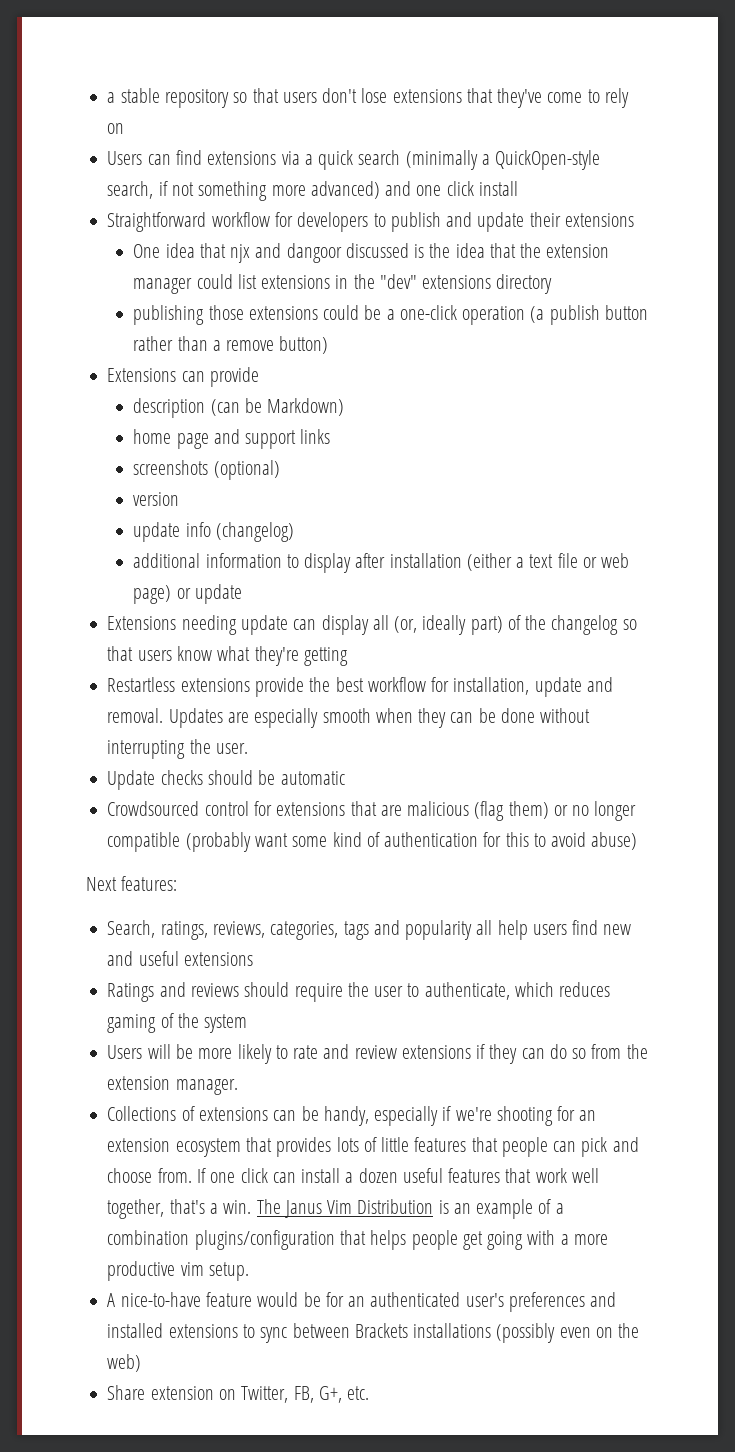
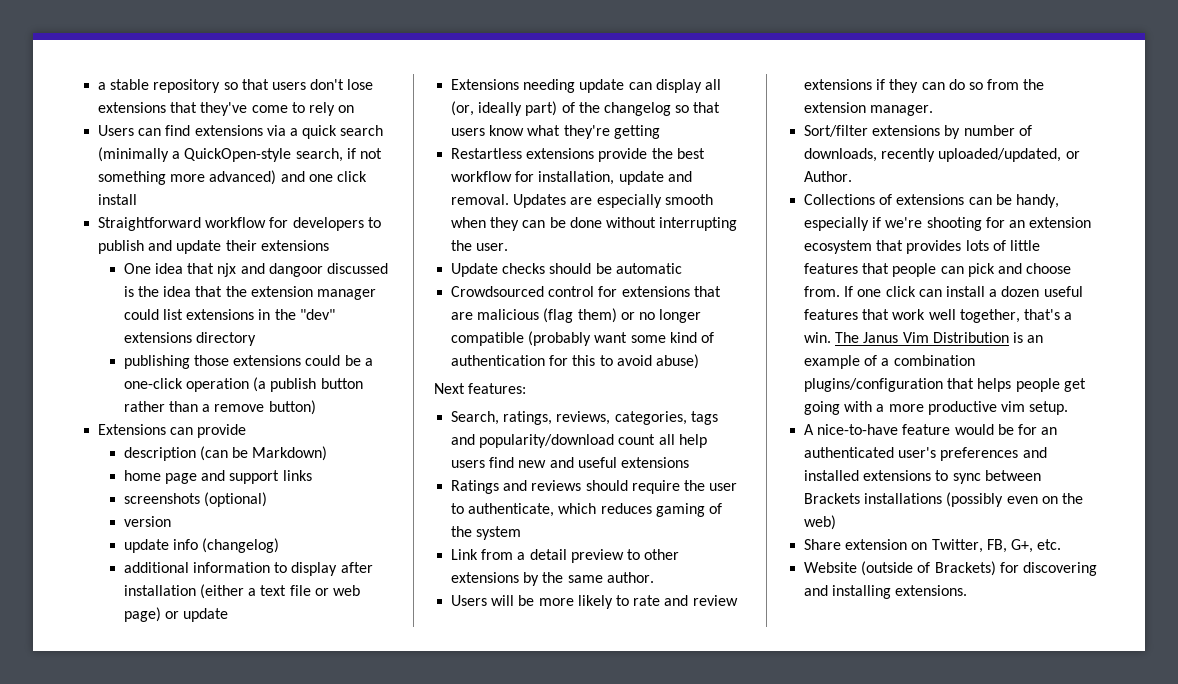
- Search, ratings, reviews, categories, tags and popularity all help users find new and useful extensions
+ Search, ratings, reviews, categories, tags and popularity/download count all help users find new and useful extensions
+ Link from a detail preview to other extensions by the same author.
+ Sort/filter extensions by number of downloads, recently uploaded/updated, or Author.
+ Website (outside of Brackets) for discovering and installing extensions.

